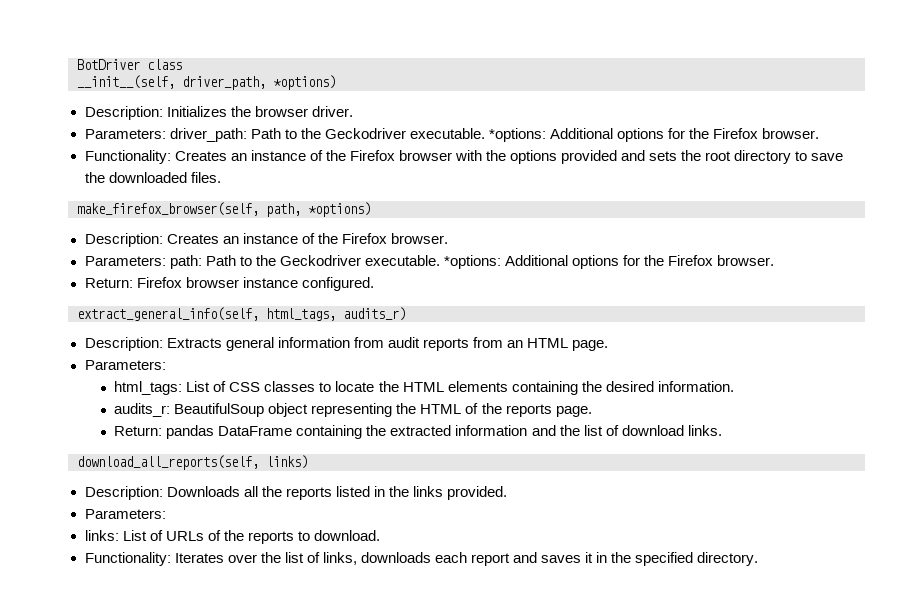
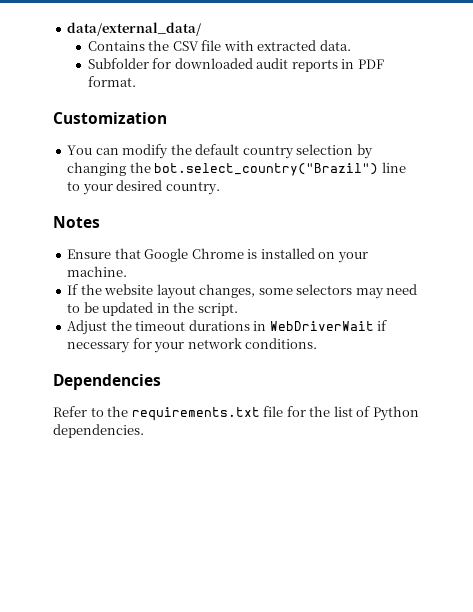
- BotDriver class
- __init__(self, driver_path, *options)
- Description: Initializes the browser driver.
- Parameters: driver_path: Path to the Geckodriver executable. *options: Additional options for the Firefox browser.
- Functionality: Creates an instance of the Firefox browser with the options provided and sets the root directory to save the downloaded files.
- make_firefox_browser(self, path, *options)
- Description: Creates an instance of the Firefox browser.
- Parameters: path: Path to the Geckodriver executable. *options: Additional options for the Firefox browser.
- Return: Firefox browser instance configured.
- extract_general_info(self, html_tags, audits_r)
- Description: Extracts general information from audit reports from an HTML page.
- Parameters:
- html_tags: List of CSS classes to locate the HTML elements containing the desired information.
- audits_r: BeautifulSoup object representing the HTML of the reports page.
- Return: pandas DataFrame containing the extracted information and the list of download links.
- download_all_reports(self, links)
- Description: Downloads all the reports listed in the links provided.
- Parameters:
- links: List of URLs of the reports to download.
- Functionality: Iterates over the list of links, downloads each report and saves it in the specified directory.
+ data/external_data/
+ Contains the CSV file with extracted data.
+ Subfolder for downloaded audit reports in PDF format.
+ Customization
+ You can modify the default country selection by changing the bot.select_country("Brazil") line to your desired country.
+ Notes
+ Ensure that Google Chrome is installed on your machine.
+ If the website layout changes, some selectors may need to be updated in the script.
+ Adjust the timeout durations in WebDriverWait if necessary for your network conditions.
+ Dependencies
+ Refer to the requirements.txt file for the list of Python dependencies.

